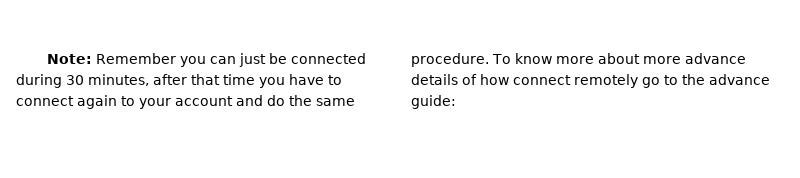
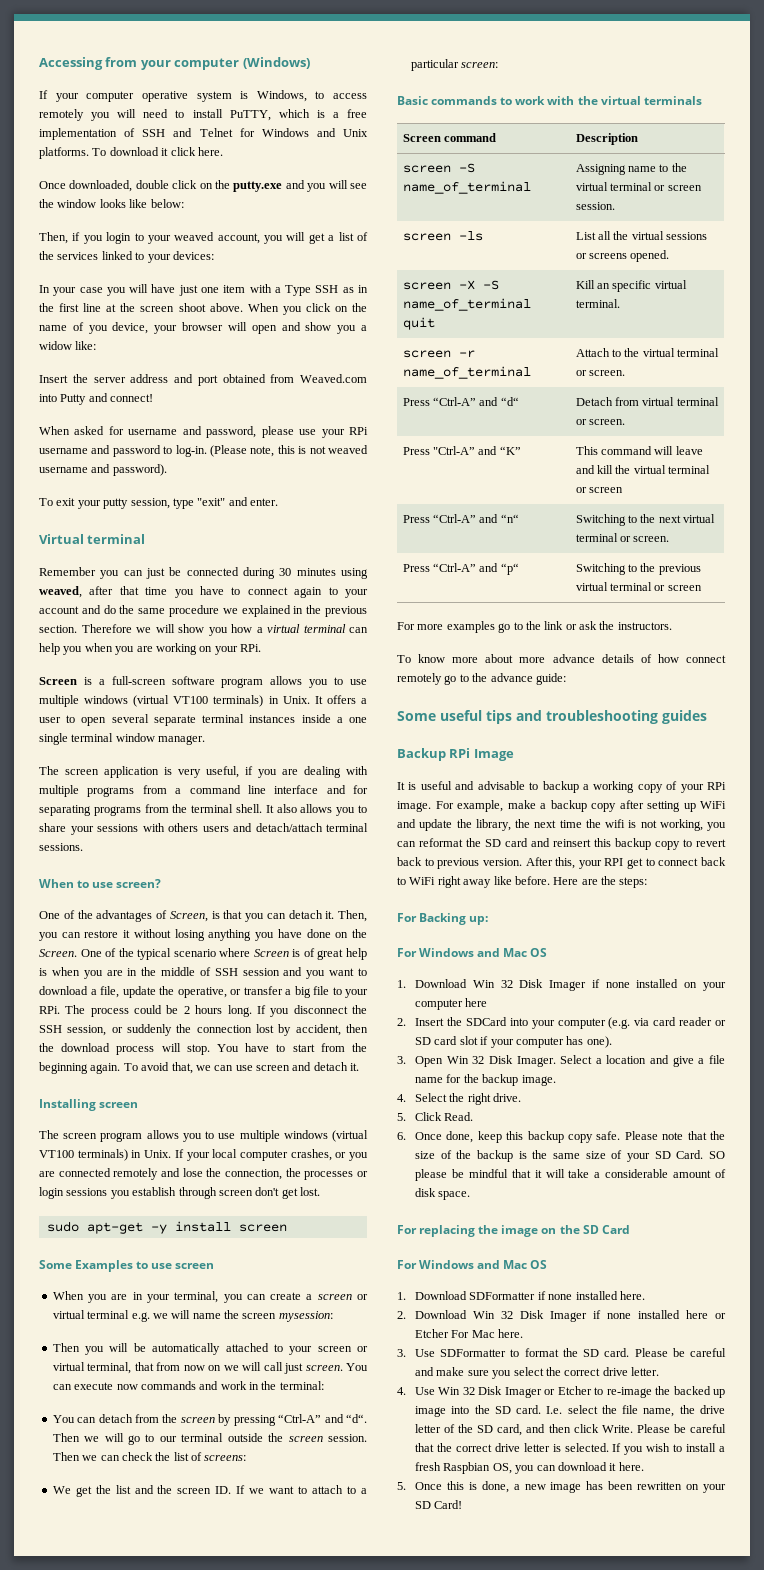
- Note: Remember you can just be connected during 30 minutes, after that time you have to connect again to your account and do the same procedure. To know more about more advance details of how connect remotely go to the advance guide:
+ Accessing from your computer (Windows)
+ If your computer operative system is Windows, to access remotely you will need to install PuTTY, which is a free implementation of SSH and Telnet for Windows and Unix platforms. To download it click here.
+ Once downloaded, double click on the putty.exe and you will see the window looks like below:
+ Then, if you login to your weaved account, you will get a list of the services linked to your devices:
+ In your case you will have just one item with a Type SSH as in the first line at the screen shoot above. When you click on the name of you device, your browser will open and show you a widow like:
+ Insert the server address and port obtained from Weaved.com into Putty and connect!
+ When asked for username and password, please use your RPi username and password to log-in. (Please note, this is not weaved username and password).
+ To exit your putty session, type "exit" and enter.
+ Virtual terminal
+ Remember you can just be connected during 30 minutes using weaved, after that time you have to connect again to your account and do the same procedure we explained in the previous section. Therefore we will show you how a virtual terminal can help you when you are working on your RPi.
+ Screen is a full-screen software program allows you to use multiple windows (virtual VT100 terminals) in Unix. It offers a user to open several separate terminal instances inside a one single terminal window manager.
+ The screen application is very useful, if you are dealing with multiple programs from a command line interface and for separating programs from the terminal shell. It also allows you to share your sessions with others users and detach/attach terminal sessions.
+ When to use screen?
+ One of the advantages of Screen, is that you can detach it. Then, you can restore it without losing anything you have done on the Screen. One of the typical scenario where Screen is of great help is when you are in the middle of SSH session and you want to download a file, update the operative, or transfer a big file to your RPi. The process could be 2 hours long. If you disconnect the SSH session, or suddenly the connection lost by accident, then the download process will stop. You have to start from the beginning again. To avoid that, we can use screen and detach it.
+ Installing screen
+ The screen program allows you to use multiple windows (virtual VT100 terminals) in Unix. If your local computer crashes, or you are connected remotely and lose the connection, the processes or login sessions you establish through screen don't get lost.
+ sudo apt-get -y install screen
+ Some Examples to use screen
+ When you are in your terminal, you can create a screen or virtual terminal e.g. we will name the screen mysession:
+ Then you will be automatically attached to your screen or virtual terminal, that from now on we will call just screen. You can execute now commands and work in the terminal:
+ You can detach from the screen by pressing “Ctrl-A” and “d“. Then we will go to our terminal outside the screen session. Then we can check the list of screens:
+ We get the list and the screen ID. If we want to attach to a particular screen:
+ Basic commands to work with the virtual terminals
+ Screen command | Description
+ screen -S name_of_terminal | Assigning name to the virtual terminal or screen session.
+ screen -ls | List all the virtual sessions or screens opened.
+ screen -X -S name_of_terminal quit | Kill an specific virtual terminal.
+ screen -r name_of_terminal | Attach to the virtual terminal or screen.
+ Press “Ctrl-A” and “d“ | Detach from virtual terminal or screen.
+ Press "Ctrl-A” and “K” | This command will leave and kill the virtual terminal or screen
+ Press “Ctrl-A” and “n“ | Switching to the next virtual terminal or screen.
+ Press “Ctrl-A” and “p“ | Switching to the previous virtual terminal or screen
+ For more examples go to the link or ask the instructors.
+ To know more about more advance details of how connect remotely go to the advance guide:
+ Some useful tips and troubleshooting guides
+ Backup RPi Image
+ It is useful and advisable to backup a working copy of your RPi image. For example, make a backup copy after setting up WiFi and update the library, the next time the wifi is not working, you can reformat the SD card and reinsert this backup copy to revert back to previous version. After this, your RPI get to connect back to WiFi right away like before. Here are the steps:
+ For Backing up:
+ For Windows and Mac OS
+ 1. Download Win 32 Disk Imager if none installed on your computer here
+ 2. Insert the SDCard into your computer (e.g. via card reader or SD card slot if your computer has one).
+ 3. Open Win 32 Disk Imager. Select a location and give a file name for the backup image.
+ 4. Select the right drive.
+ 5. Click Read.
+ 6. Once done, keep this backup copy safe. Please note that the size of the backup is the same size of your SD Card. SO please be mindful that it will take a considerable amount of disk space.
+ For replacing the image on the SD Card
+ For Windows and Mac OS
+ 1. Download SDFormatter if none installed here.
+ 2. Download Win 32 Disk Imager if none installed here or Etcher For Mac here.
+ 3. Use SDFormatter to format the SD card. Please be careful and make sure you select the correct drive letter.
+ 4. Use Win 32 Disk Imager or Etcher to re-image the backed up image into the SD card. I.e. select the file name, the drive letter of the SD card, and then click Write. Please be careful that the correct drive letter is selected. If you wish to install a fresh Raspbian OS, you can download it here.
+ 5. Once this is done, a new image has been rewritten on your SD Card!

